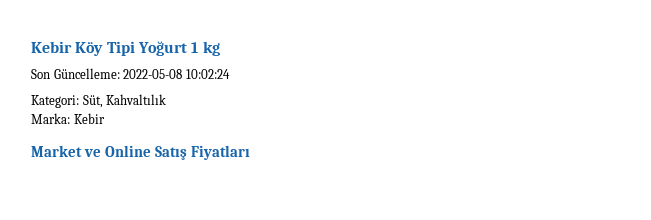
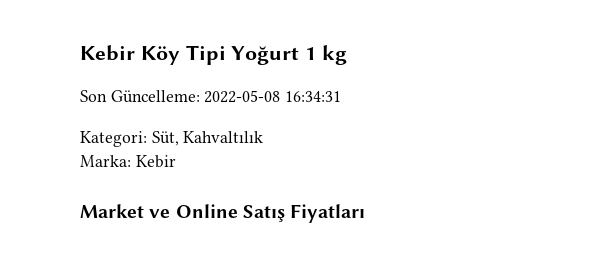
- Son Güncelleme: 2022-05-08 10:02:24
+ Son Güncelleme: 2022-05-08 16:34:31

